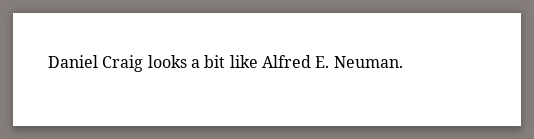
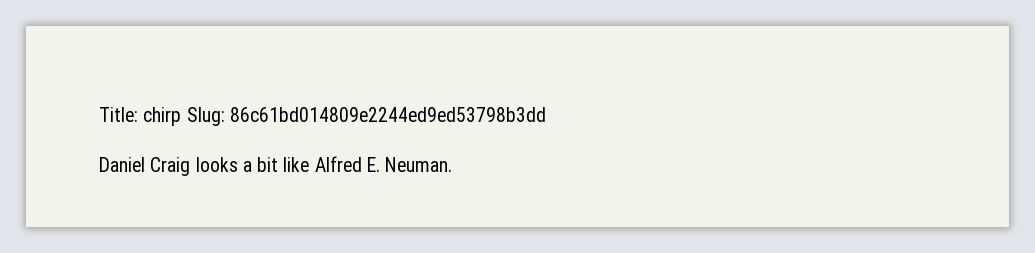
+ Title: chirp Slug: 86c61bd014809e2244ed9ed53798b3dd

